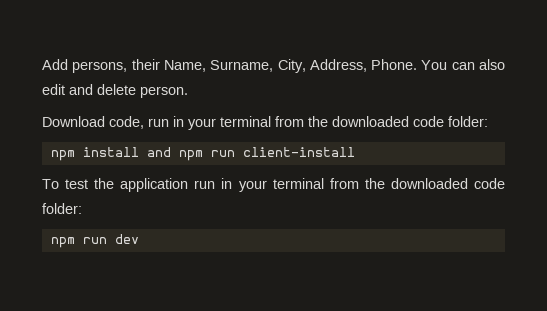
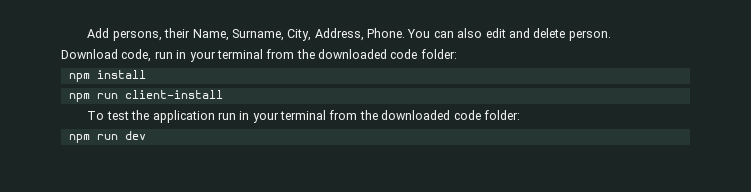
- npm install and npm run client-install
+ npm install
+ npm run client-install

